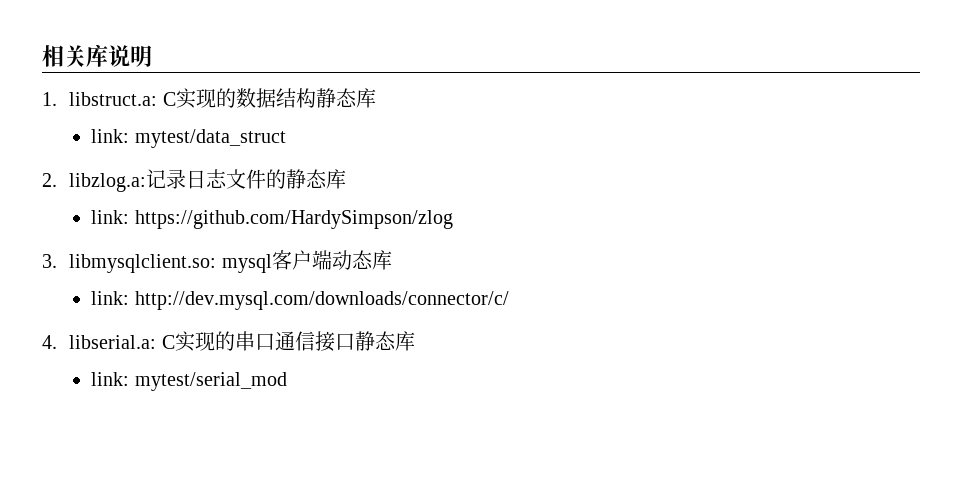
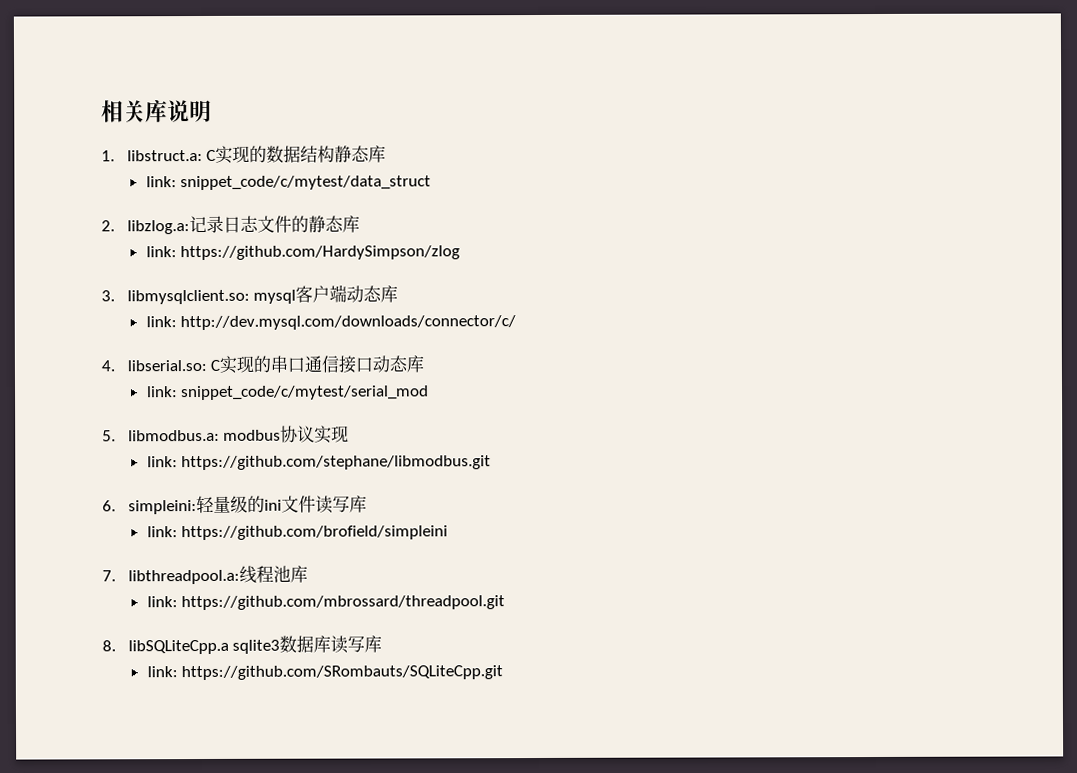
- link: mytest/data_struct
+ link: snippet_code/c/mytest/data_struct
- 4. libserial.a: C实现的串口通信接口静态库
- link: mytest/serial_mod
+ 4. libserial.so: C实现的串口通信接口动态库
+ link: snippet_code/c/mytest/serial_mod
+ 5. libmodbus.a: modbus协议实现
+ link: https://github.com/stephane/libmodbus.git
+ 6. simpleini:轻量级的ini文件读写库
+ link: https://github.com/brofield/simpleini
+ 7. libthreadpool.a:线程池库
+ link: https://github.com/mbrossard/threadpool.git
+ 8. libSQLiteCpp.a sqlite3数据库读写库
+ link: https://github.com/SRombauts/SQLiteCpp.git

